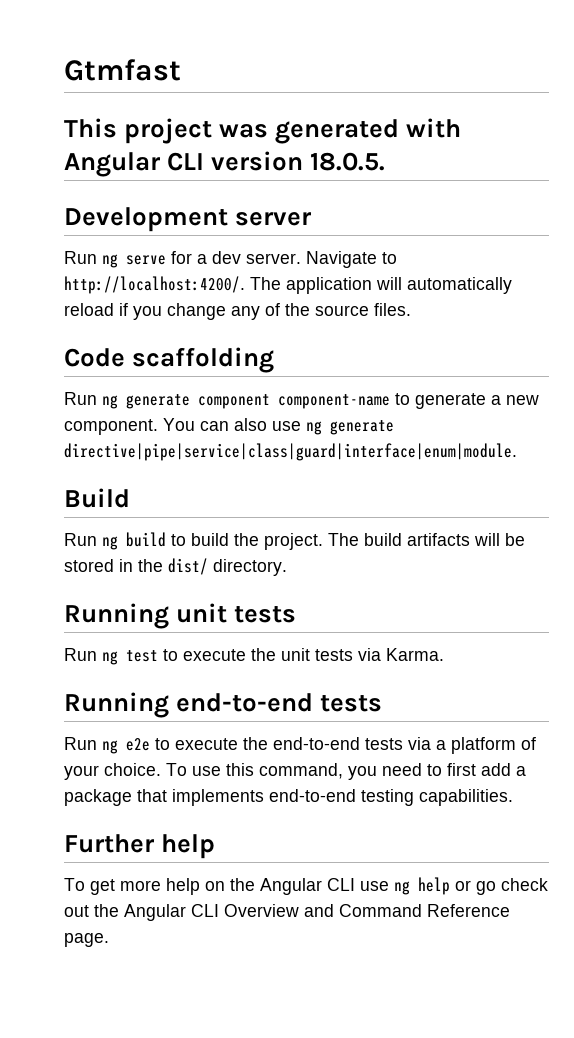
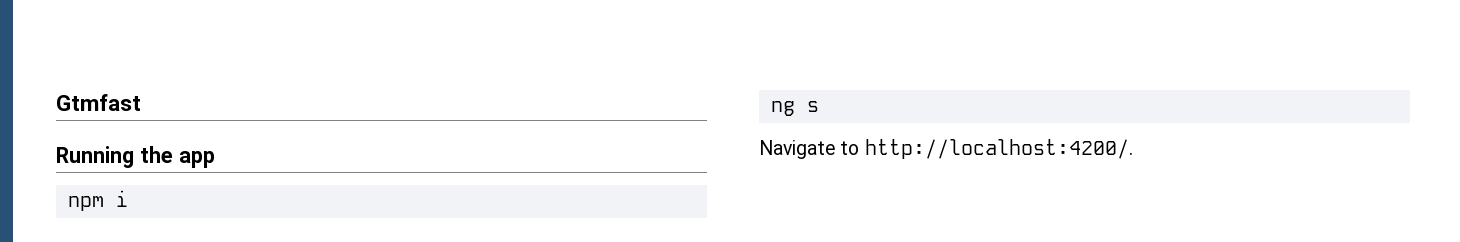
- This project was generated with Angular CLI version 18.0.5.
- Development server
- Run ng serve for a dev server. Navigate to http://localhost:4200/. The application will automatically reload if you change any of the source files.
- Code scaffolding
- Run ng generate component component-name to generate a new component. You can also use ng generate directive|pipe|service|class|guard|interface|enum|module.
- Build
- Run ng build to build the project. The build artifacts will be stored in the dist/ directory.
- Running unit tests
- Run ng test to execute the unit tests via Karma.
- Running end-to-end tests
- Run ng e2e to execute the end-to-end tests via a platform of your choice. To use this command, you need to first add a package that implements end-to-end testing capabilities.
- Further help
- To get more help on the Angular CLI use ng help or go check out the Angular CLI Overview and Command Reference page.
+ Running the app
+ npm i
+ ng s
+ Navigate to http://localhost:4200/.

